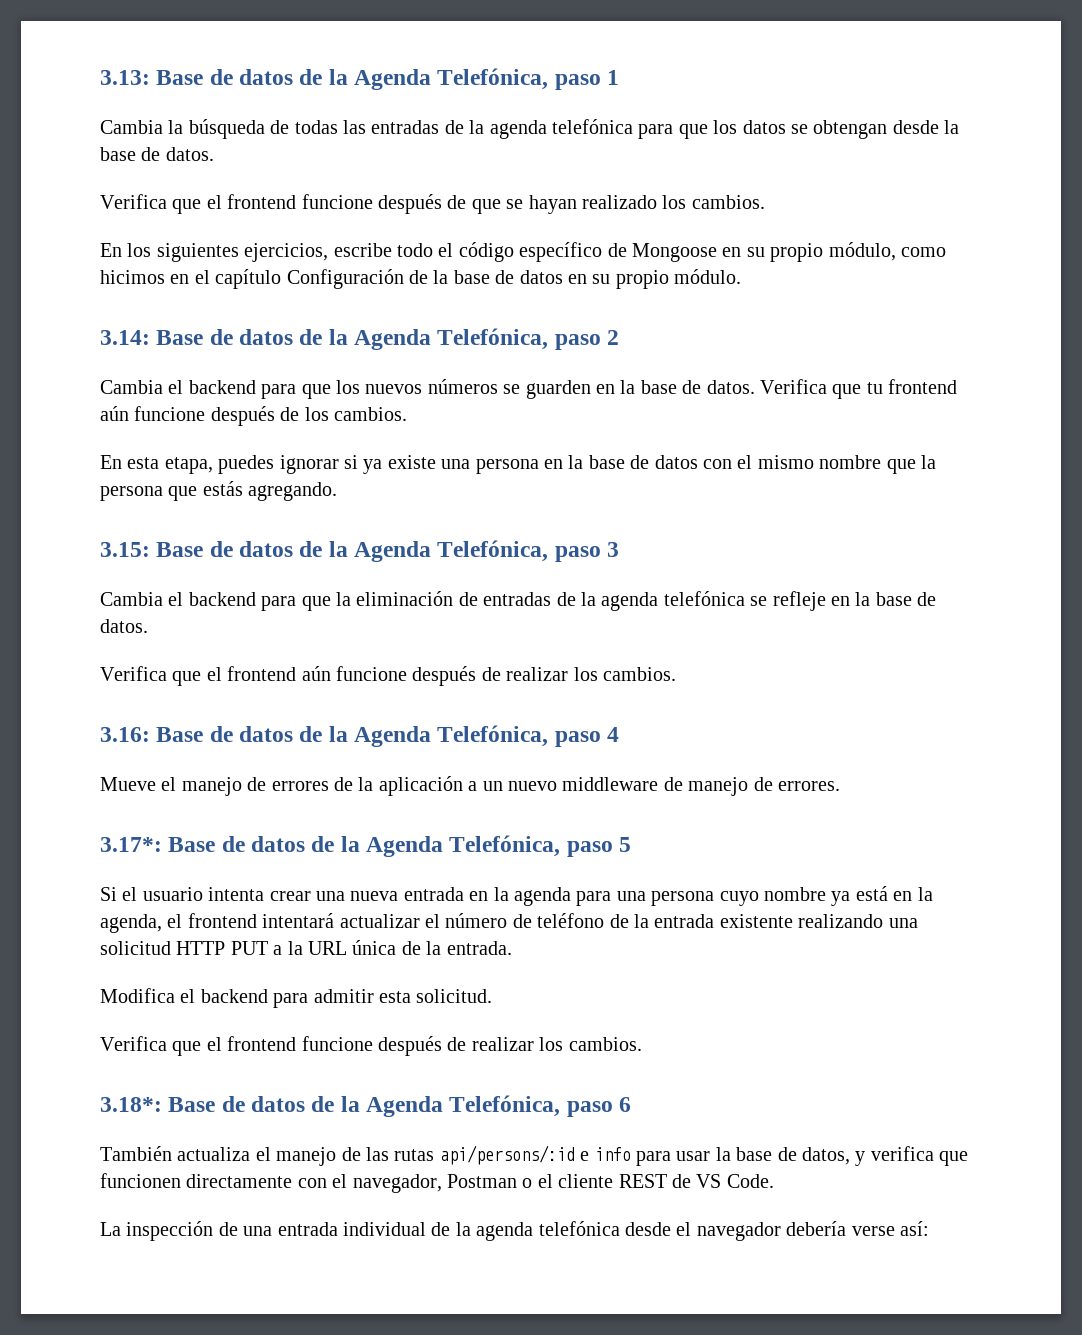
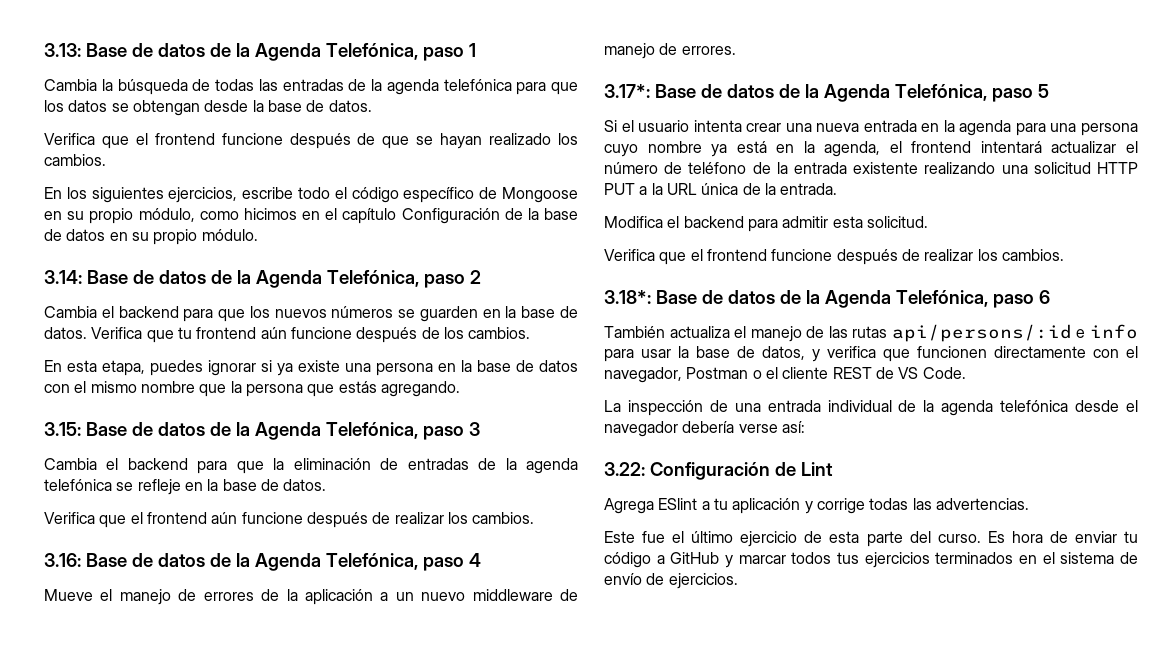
+ 3.22: Configuración de Lint
+ Agrega ESlint a tu aplicación y corrige todas las advertencias.
+ Este fue el último ejercicio de esta parte del curso. Es hora de enviar tu código a GitHub y marcar todos tus ejercicios terminados en el sistema de envío de ejercicios.

